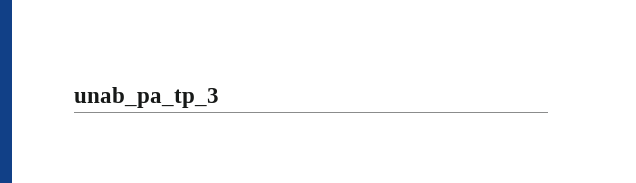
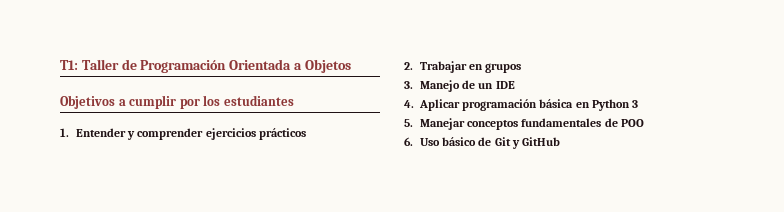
- unab_pa_tp_3
+ T1: Taller de Programación Orientada a Objetos
+ Objetivos a cumplir por los estudiantes
+ 1. Entender y comprender ejercicios prácticos
+ 2. Trabajar en grupos
+ 3. Manejo de un IDE
+ 4. Aplicar programación básica en Python 3
+ 5. Manejar conceptos fundamentales de POO
+ 6. Uso básico de Git y GitHub

